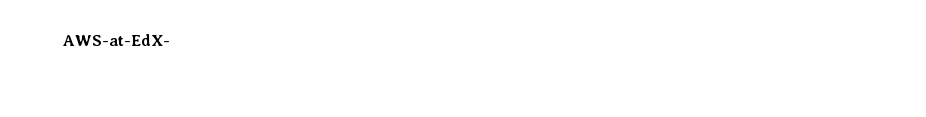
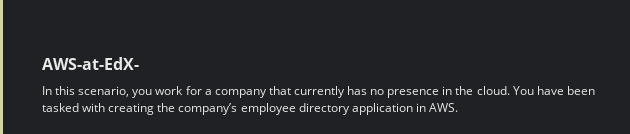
+ In this scenario, you work for a company that currently has no presence in the cloud. You have been tasked with creating the company’s employee directory application in AWS.

